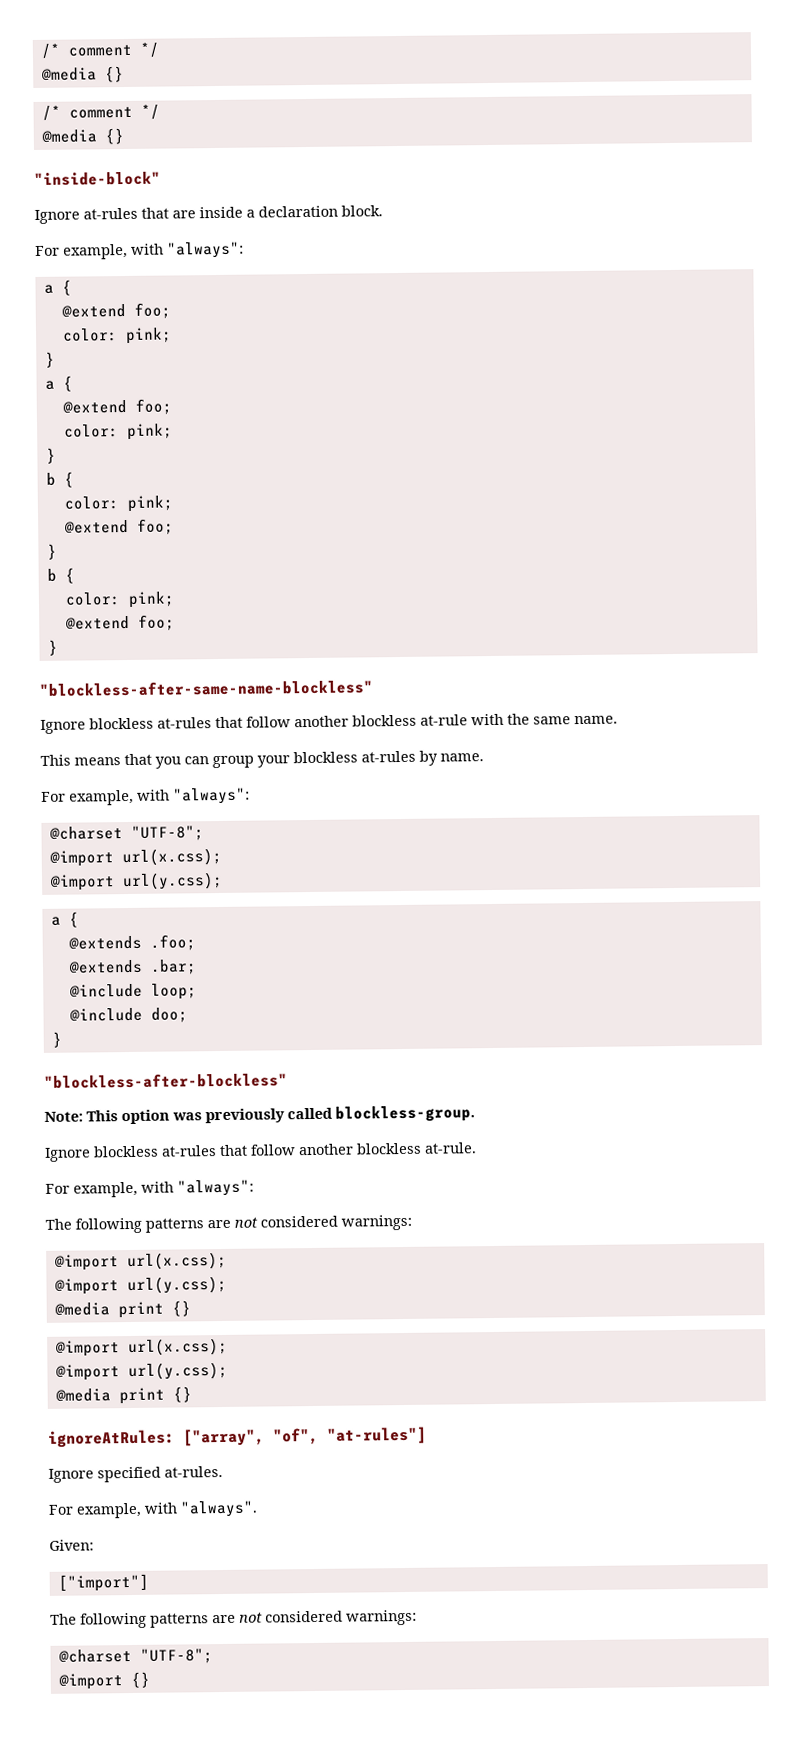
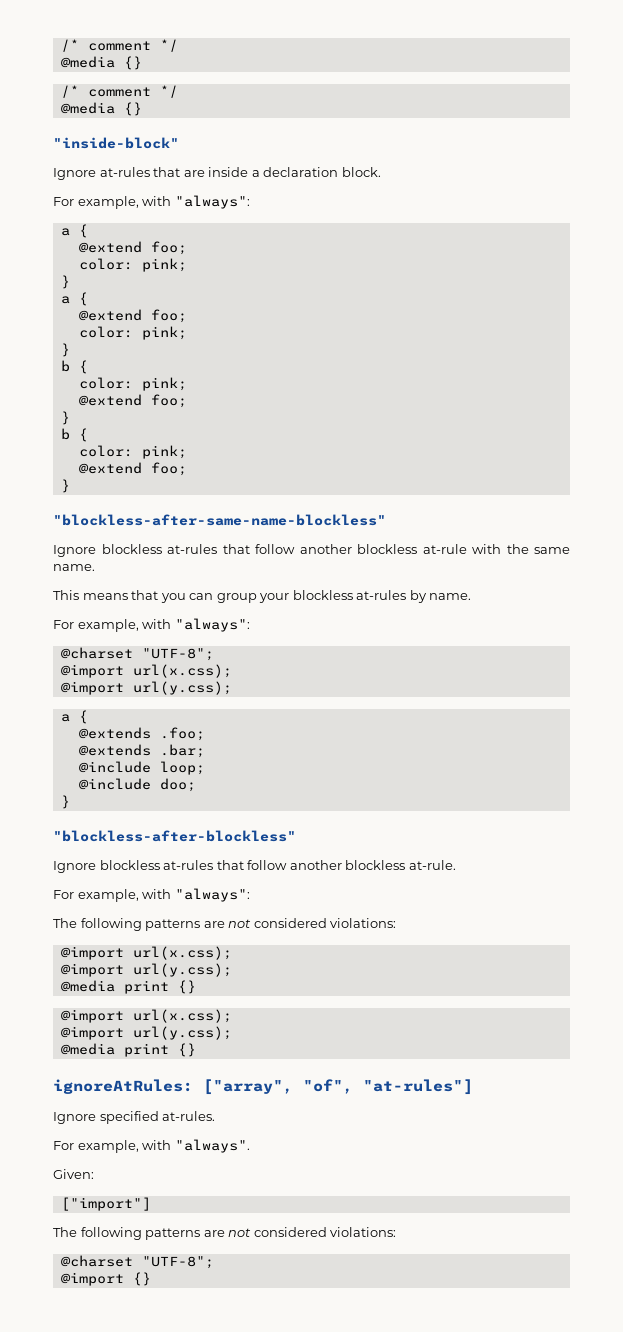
- Note: This option was previously called blockless-group.
  Ignore blockless at-rules that follow another blockless at-rule.
  For example, with "always":
- The following patterns are not considered warnings:
+ The following patterns are not considered violations:
  ["import"]
- The following patterns are not considered warnings:
+ The following patterns are not considered violations:

